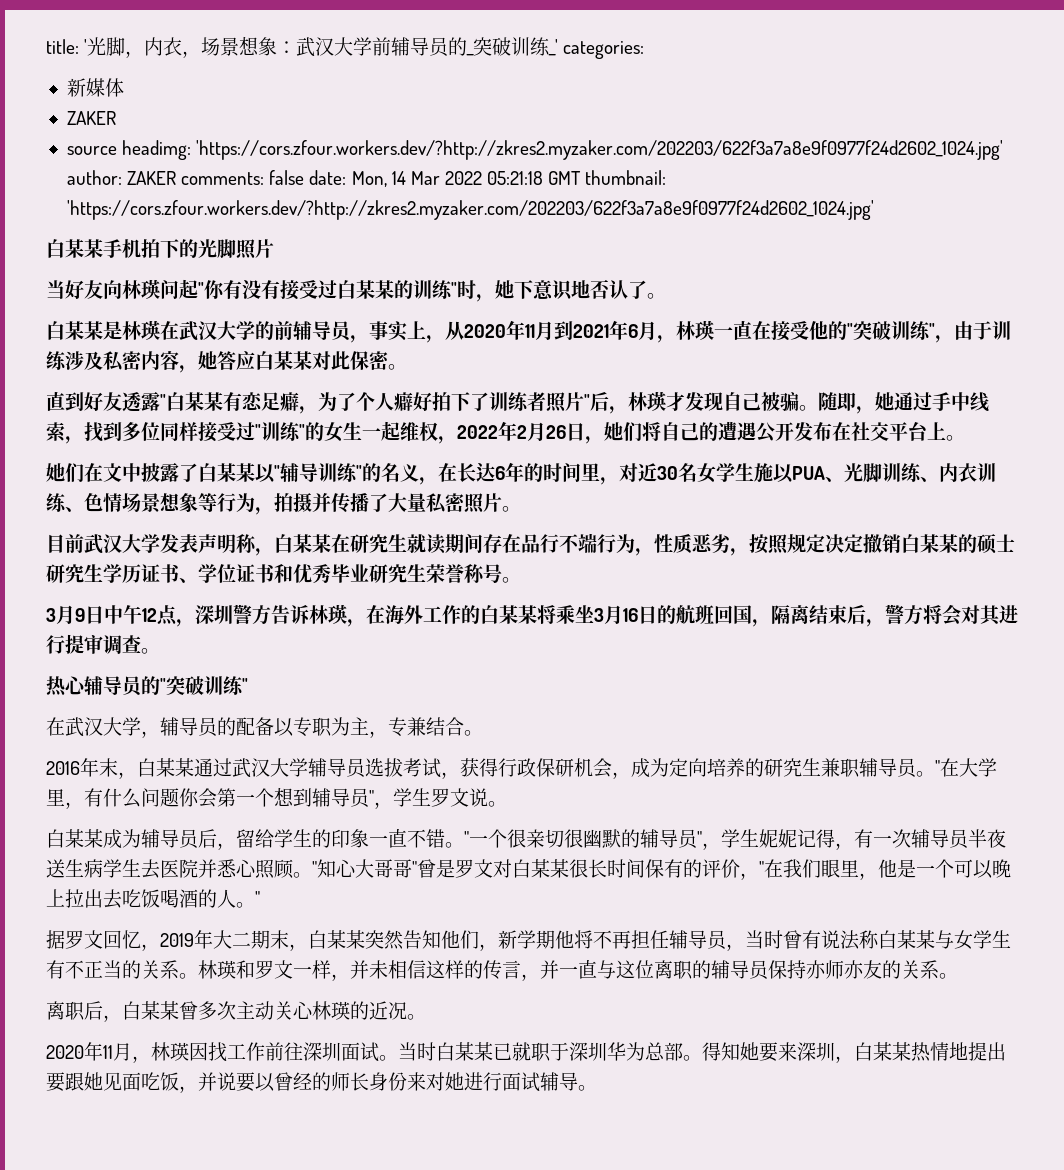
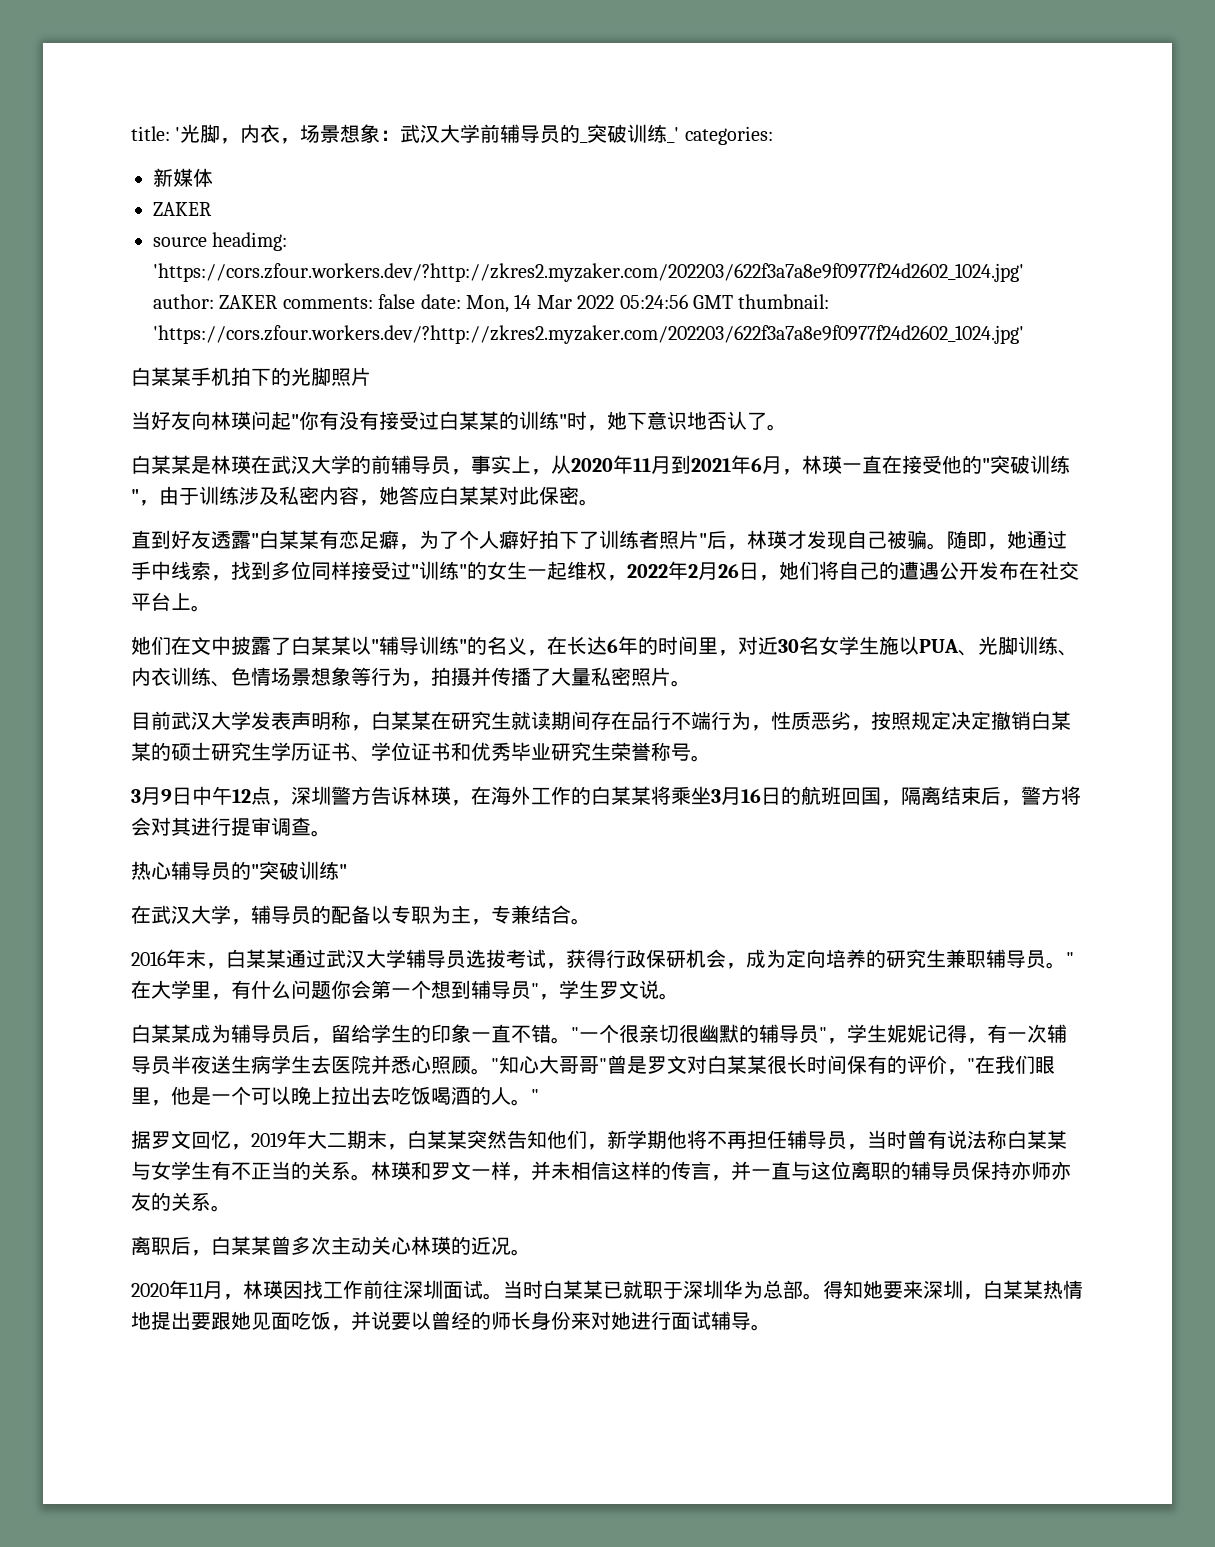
- source headimg: 'https://cors.zfour.workers.dev/?http://zkres2.myzaker.com/202203/622f3a7a8e9f0977f24d2602_1024.jpg' author: ZAKER comments: false date: Mon, 14 Mar 2022 05:21:18 GMT thumbnail: 'https://cors.zfour.workers.dev/?http://zkres2.myzaker.com/202203/622f3a7a8e9f0977f24d2602_1024.jpg'
+ source headimg: 'https://cors.zfour.workers.dev/?http://zkres2.myzaker.com/202203/622f3a7a8e9f0977f24d2602_1024.jpg' author: ZAKER comments: false date: Mon, 14 Mar 2022 05:24:56 GMT thumbnail: 'https://cors.zfour.workers.dev/?http://zkres2.myzaker.com/202203/622f3a7a8e9f0977f24d2602_1024.jpg'

